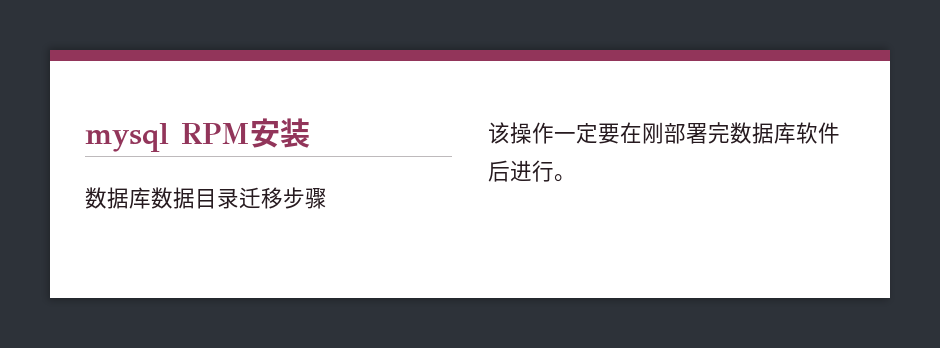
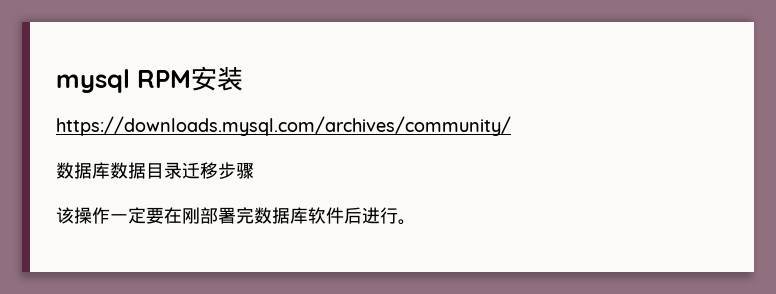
+ https://downloads.mysql.com/archives/community/

